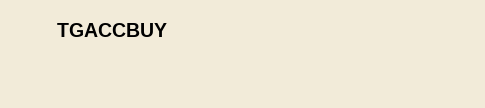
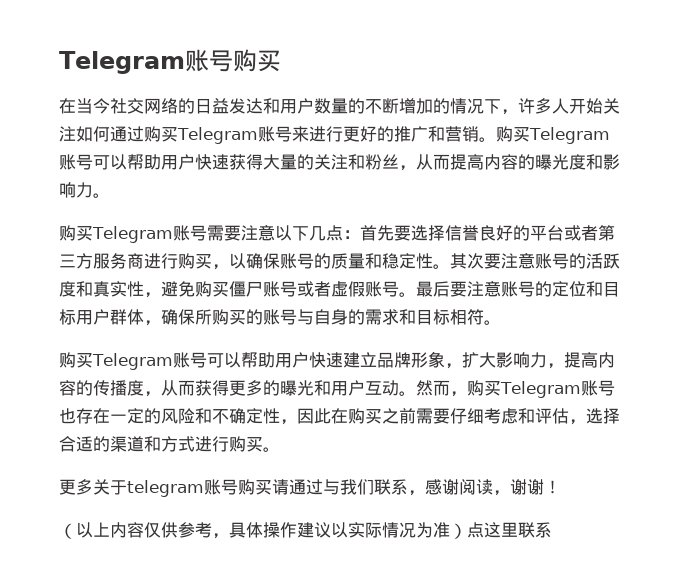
- TGACCBUY
+ Telegram账号购买
+ 在当今社交网络的日益发达和用户数量的不断增加的情况下，许多人开始关注如何通过购买Telegram账号来进行更好的推广和营销。购买Telegram账号可以帮助用户快速获得大量的关注和粉丝，从而提高内容的曝光度和影响力。
+ 购买Telegram账号需要注意以下几点：首先要选择信誉良好的平台或者第三方服务商进行购买，以确保账号的质量和稳定性。其次要注意账号的活跃度和真实性，避免购买僵尸账号或者虚假账号。最后要注意账号的定位和目标用户群体，确保所购买的账号与自身的需求和目标相符。
+ 购买Telegram账号可以帮助用户快速建立品牌形象，扩大影响力，提高内容的传播度，从而获得更多的曝光和用户互动。然而，购买Telegram账号也存在一定的风险和不确定性，因此在购买之前需要仔细考虑和评估，选择合适的渠道和方式进行购买。
+ 更多关于telegram账号购买请通过与我们联系，感谢阅读，谢谢！
+ （以上内容仅供参考，具体操作建议以实际情况为准）点这里联系

